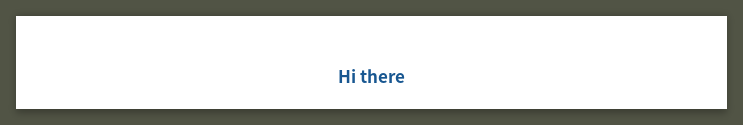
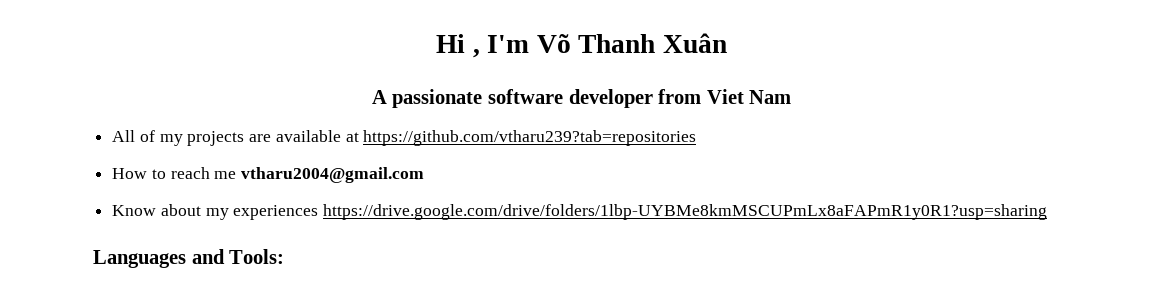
- Hi there
+ Hi , I'm Võ Thanh Xuân
+ A passionate software developer from Viet Nam
+ All of my projects are available at https://github.com/vtharu239?tab=repositories
+ How to reach me vtharu2004@gmail.com
+ Know about my experiences https://drive.google.com/drive/folders/1lbp-UYBMe8kmMSCUPmLx8aFAPmR1y0R1?usp=sharing
+ Languages and Tools:

